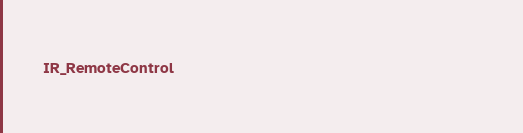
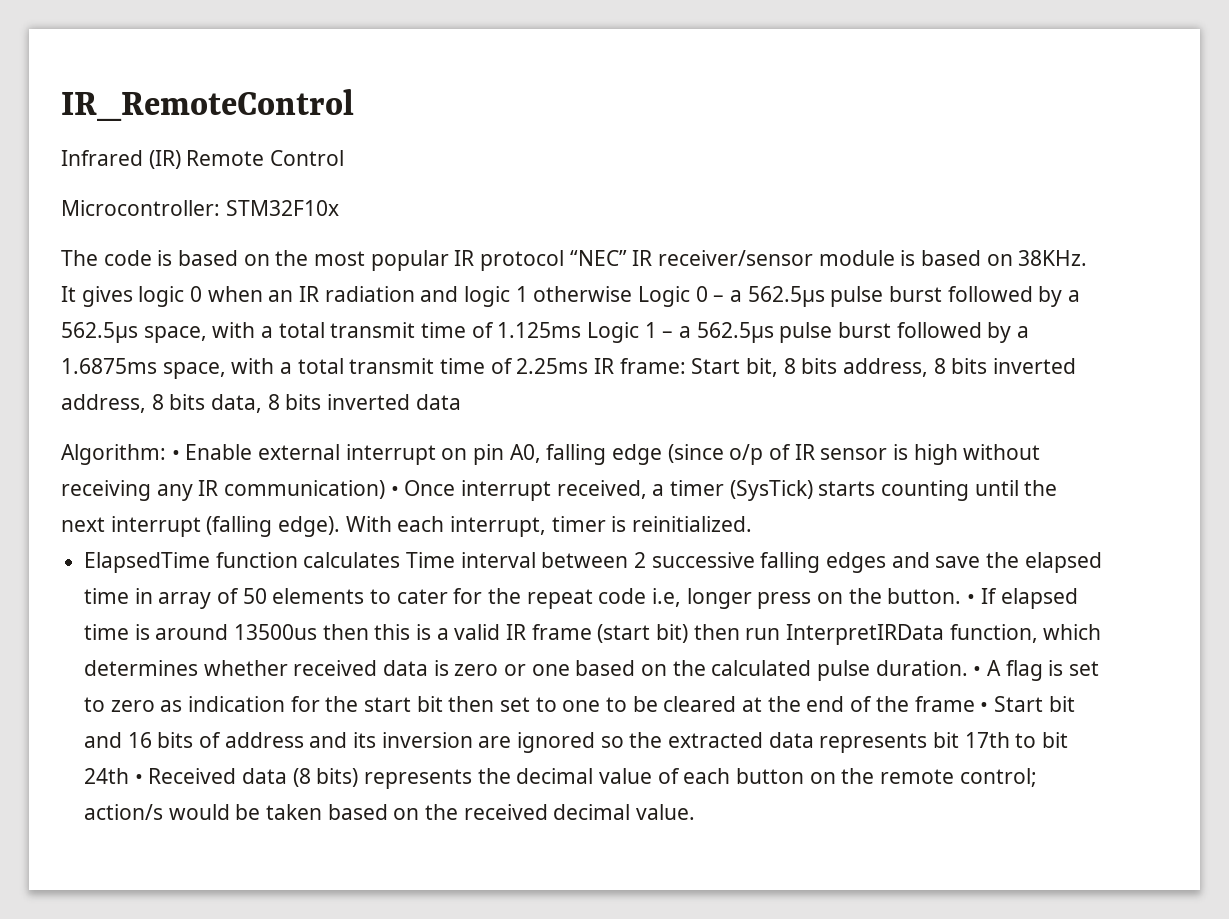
+ Infrared (IR) Remote Control
+ Microcontroller: STM32F10x
+ The code is based on the most popular IR protocol “NEC” IR receiver/sensor module is based on 38KHz. It gives logic 0 when an IR radiation and logic 1 otherwise Logic 0 – a 562.5μs pulse burst followed by a 562.5μs space, with a total transmit time of 1.125ms Logic 1 – a 562.5μs pulse burst followed by a 1.6875ms space, with a total transmit time of 2.25ms IR frame: Start bit, 8 bits address, 8 bits inverted address, 8 bits data, 8 bits inverted data
+ Algorithm: • Enable external interrupt on pin A0, falling edge (since o/p of IR sensor is high without receiving any IR communication) • Once interrupt received, a timer (SysTick) starts counting until the next interrupt (falling edge). With each interrupt, timer is reinitialized.
+ ElapsedTime function calculates Time interval between 2 successive falling edges and save the elapsed time in array of 50 elements to cater for the repeat code i.e, longer press on the button. • If elapsed time is around 13500us then this is a valid IR frame (start bit) then run InterpretIRData function, which determines whether received data is zero or one based on the calculated pulse duration. • A flag is set to zero as indication for the start bit then set to one to be cleared at the end of the frame • Start bit and 16 bits of address and its inversion are ignored so the extracted data represents bit 17th to bit 24th • Received data (8 bits) represents the decimal value of each button on the remote control; action/s would be taken based on the received decimal value.

